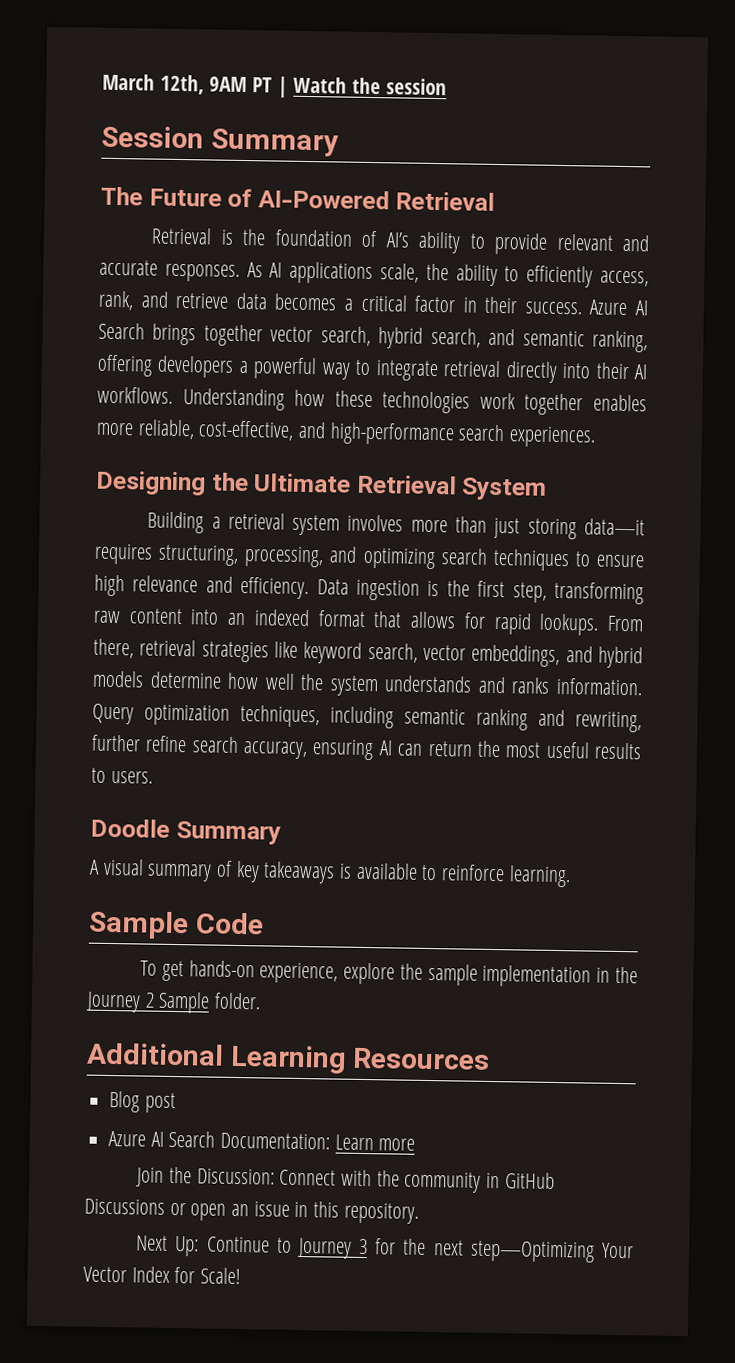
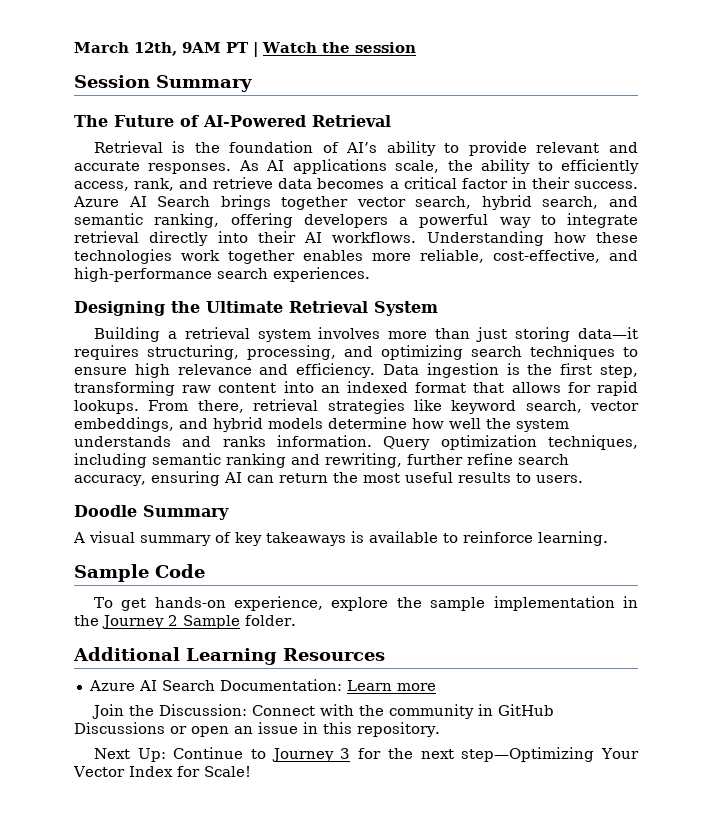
- Blog post

